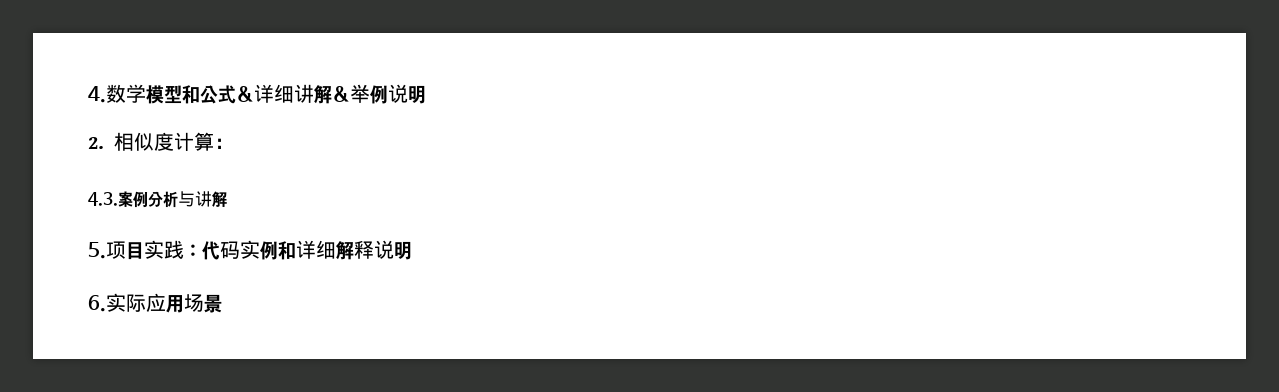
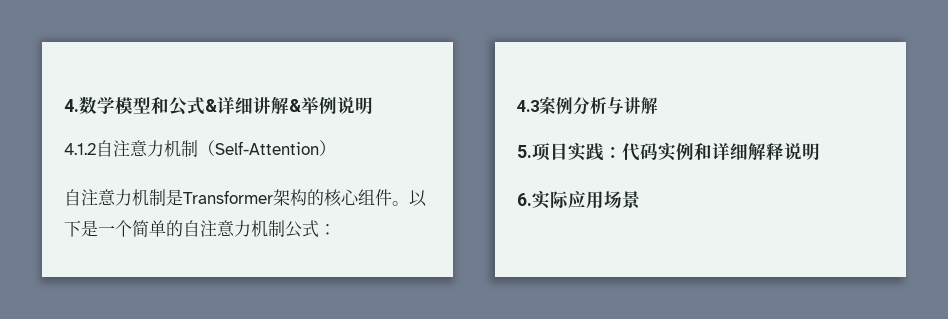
- 2.相似度计算：
+ 4.1.2自注意力机制（Self-Attention）
+ 自注意力机制是Transformer架构的核心组件。以下是一个简单的自注意力机制公式：
- 4.3.案例分析与讲解
+ 4.3案例分析与讲解

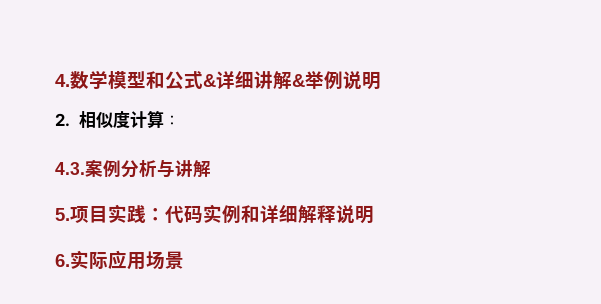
- 4.1.2自注意力机制（Self-Attention）
- 自注意力机制是Transformer架构的核心组件。以下是一个简单的自注意力机制公式：
+ 2.相似度计算：
- 4.3案例分析与讲解
+ 4.3.案例分析与讲解

